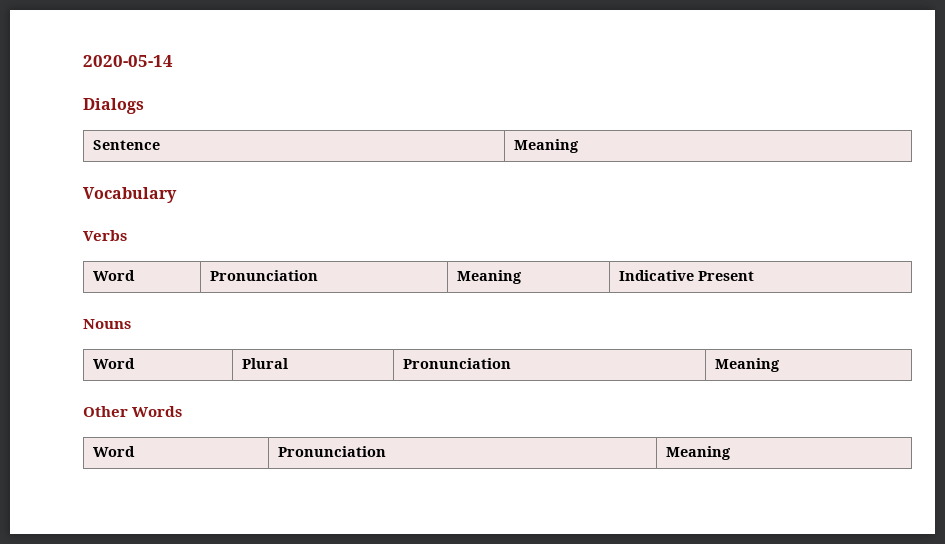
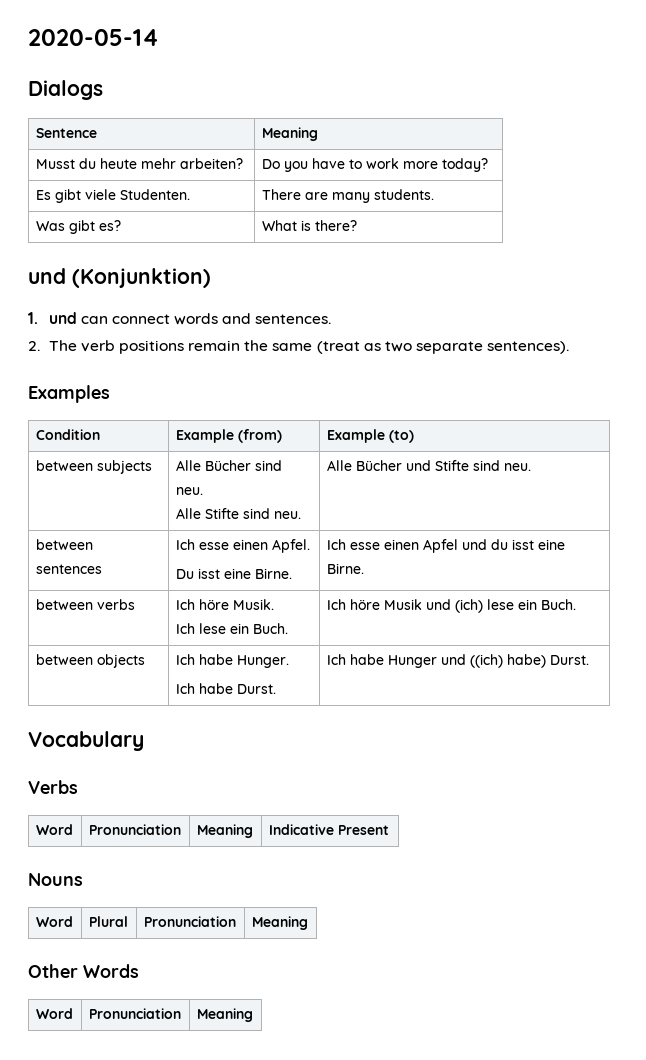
+ Musst du heute mehr arbeiten? | Do you have to work more today?
+ Es gibt viele Studenten. | There are many students.
+ Was gibt es? | What is there?
+ und (Konjunktion)
+ 1. und can connect words and sentences.
+ 2. The verb positions remain the same (treat as two separate sentences).
+ Examples
+ Condition | Example (from) | Example (to)
+ between subjects | Alle Bücher sind neu.
+ Alle Stifte sind neu. | Alle Bücher und Stifte sind neu.
+ between sentences | Ich esse einen Apfel.
+ Du isst eine Birne. | Ich esse einen Apfel und du isst eine Birne.
+ between verbs | Ich höre Musik.
+ Ich lese ein Buch. | Ich höre Musik und (ich) lese ein Buch.
+ between objects | Ich habe Hunger.
+ Ich habe Durst. | Ich habe Hunger und ((ich) habe) Durst.

